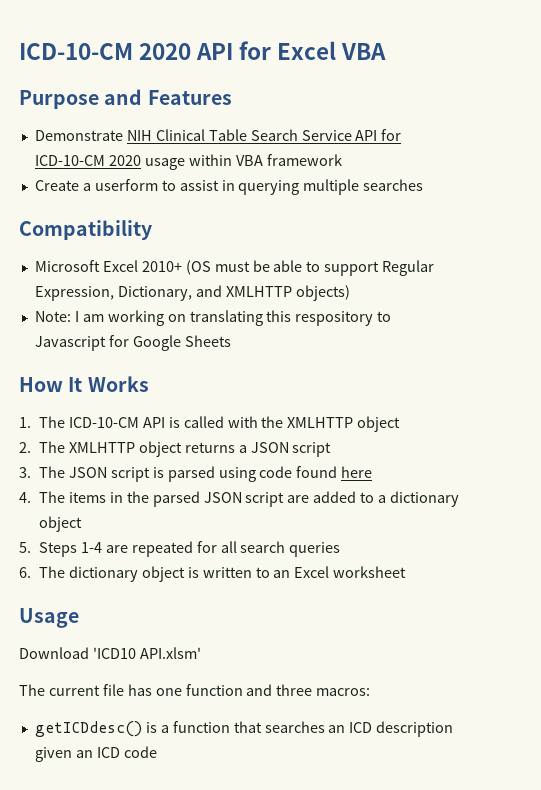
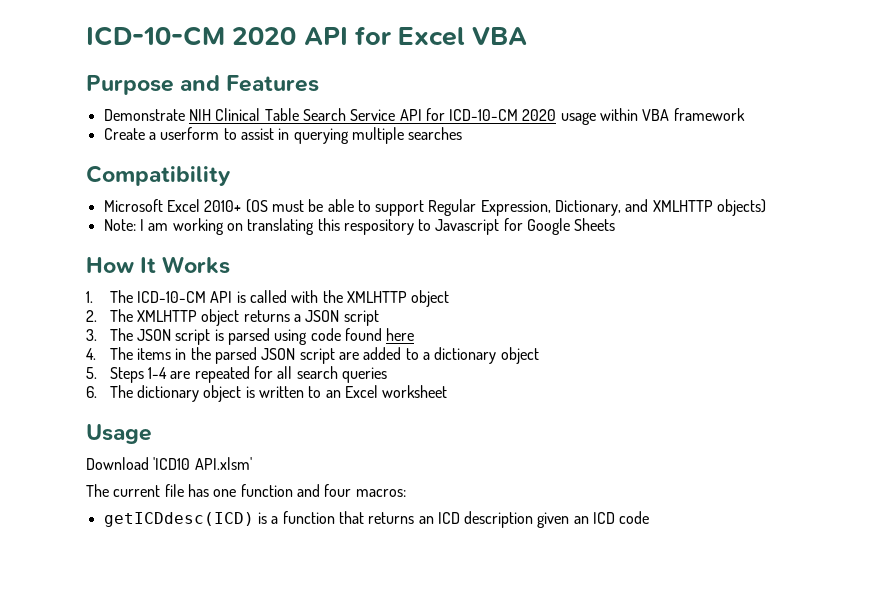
- The current file has one function and three macros:
+ The current file has one function and four macros:
- getICDdesc() is a function that searches an ICD description given an ICD code
+ getICDdesc(ICD) is a function that returns an ICD description given an ICD code

